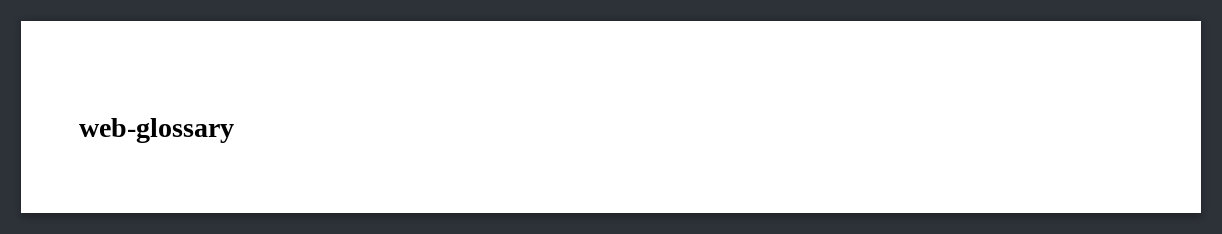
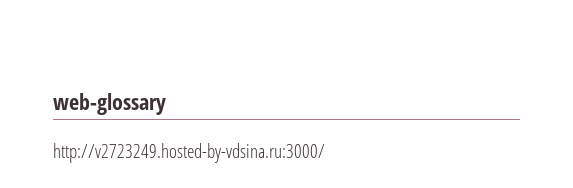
+ http://v2723249.hosted-by-vdsina.ru:3000/

